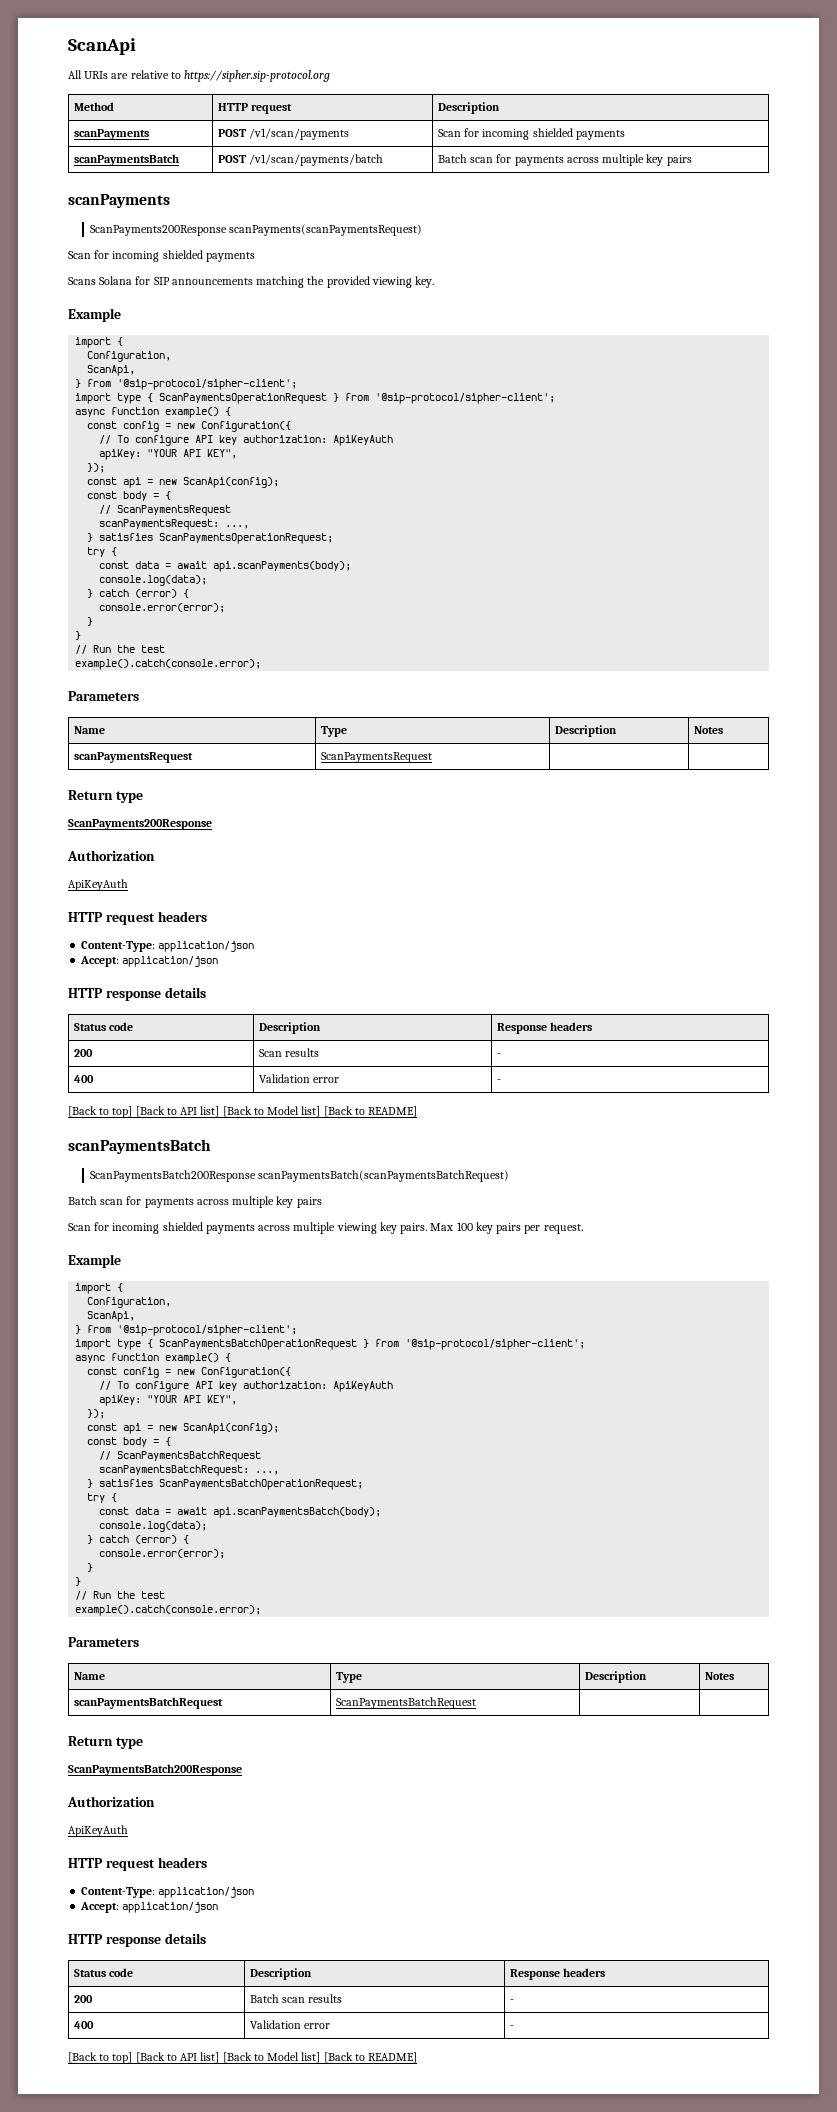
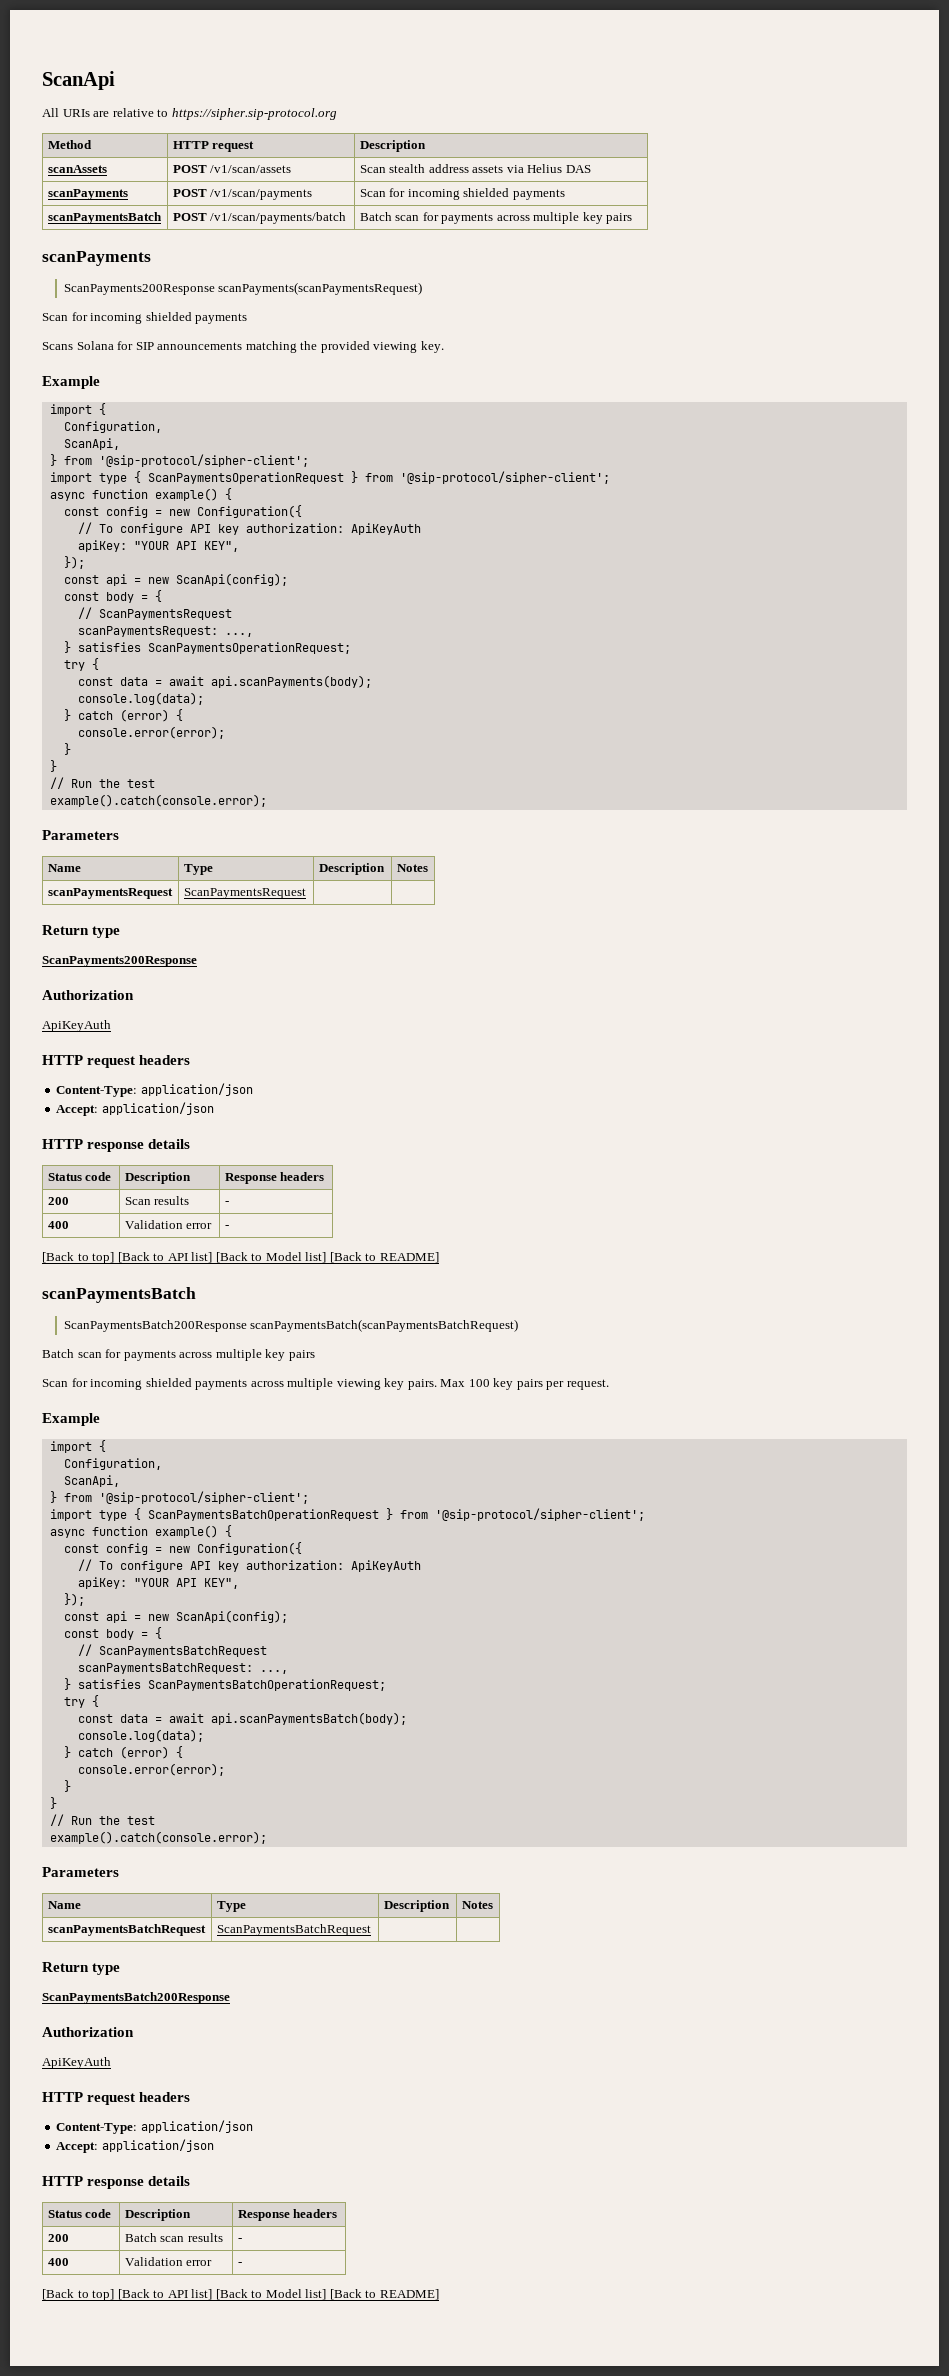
+ scanAssets | POST /v1/scan/assets | Scan stealth address assets via Helius DAS

